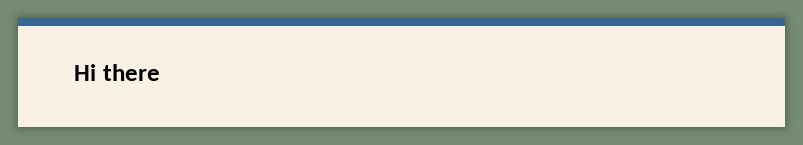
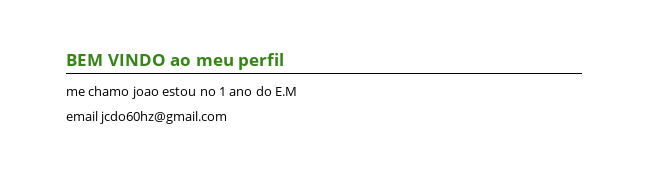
- Hi there
+ BEM VINDO ao meu perfil
+ me chamo joao estou no 1 ano do E.M
+ email jcdo60hz@gmail.com

